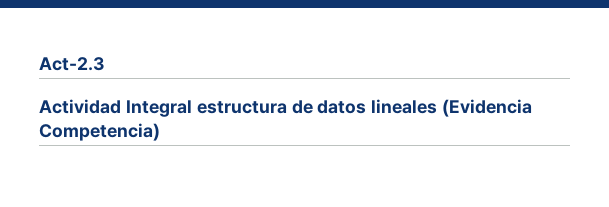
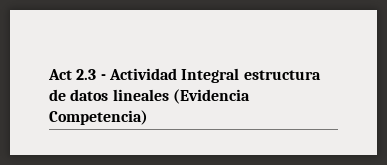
- Act-2.3
- Actividad Integral estructura de datos lineales (Evidencia Competencia)
+ Act 2.3 - Actividad Integral estructura de datos lineales (Evidencia Competencia)

